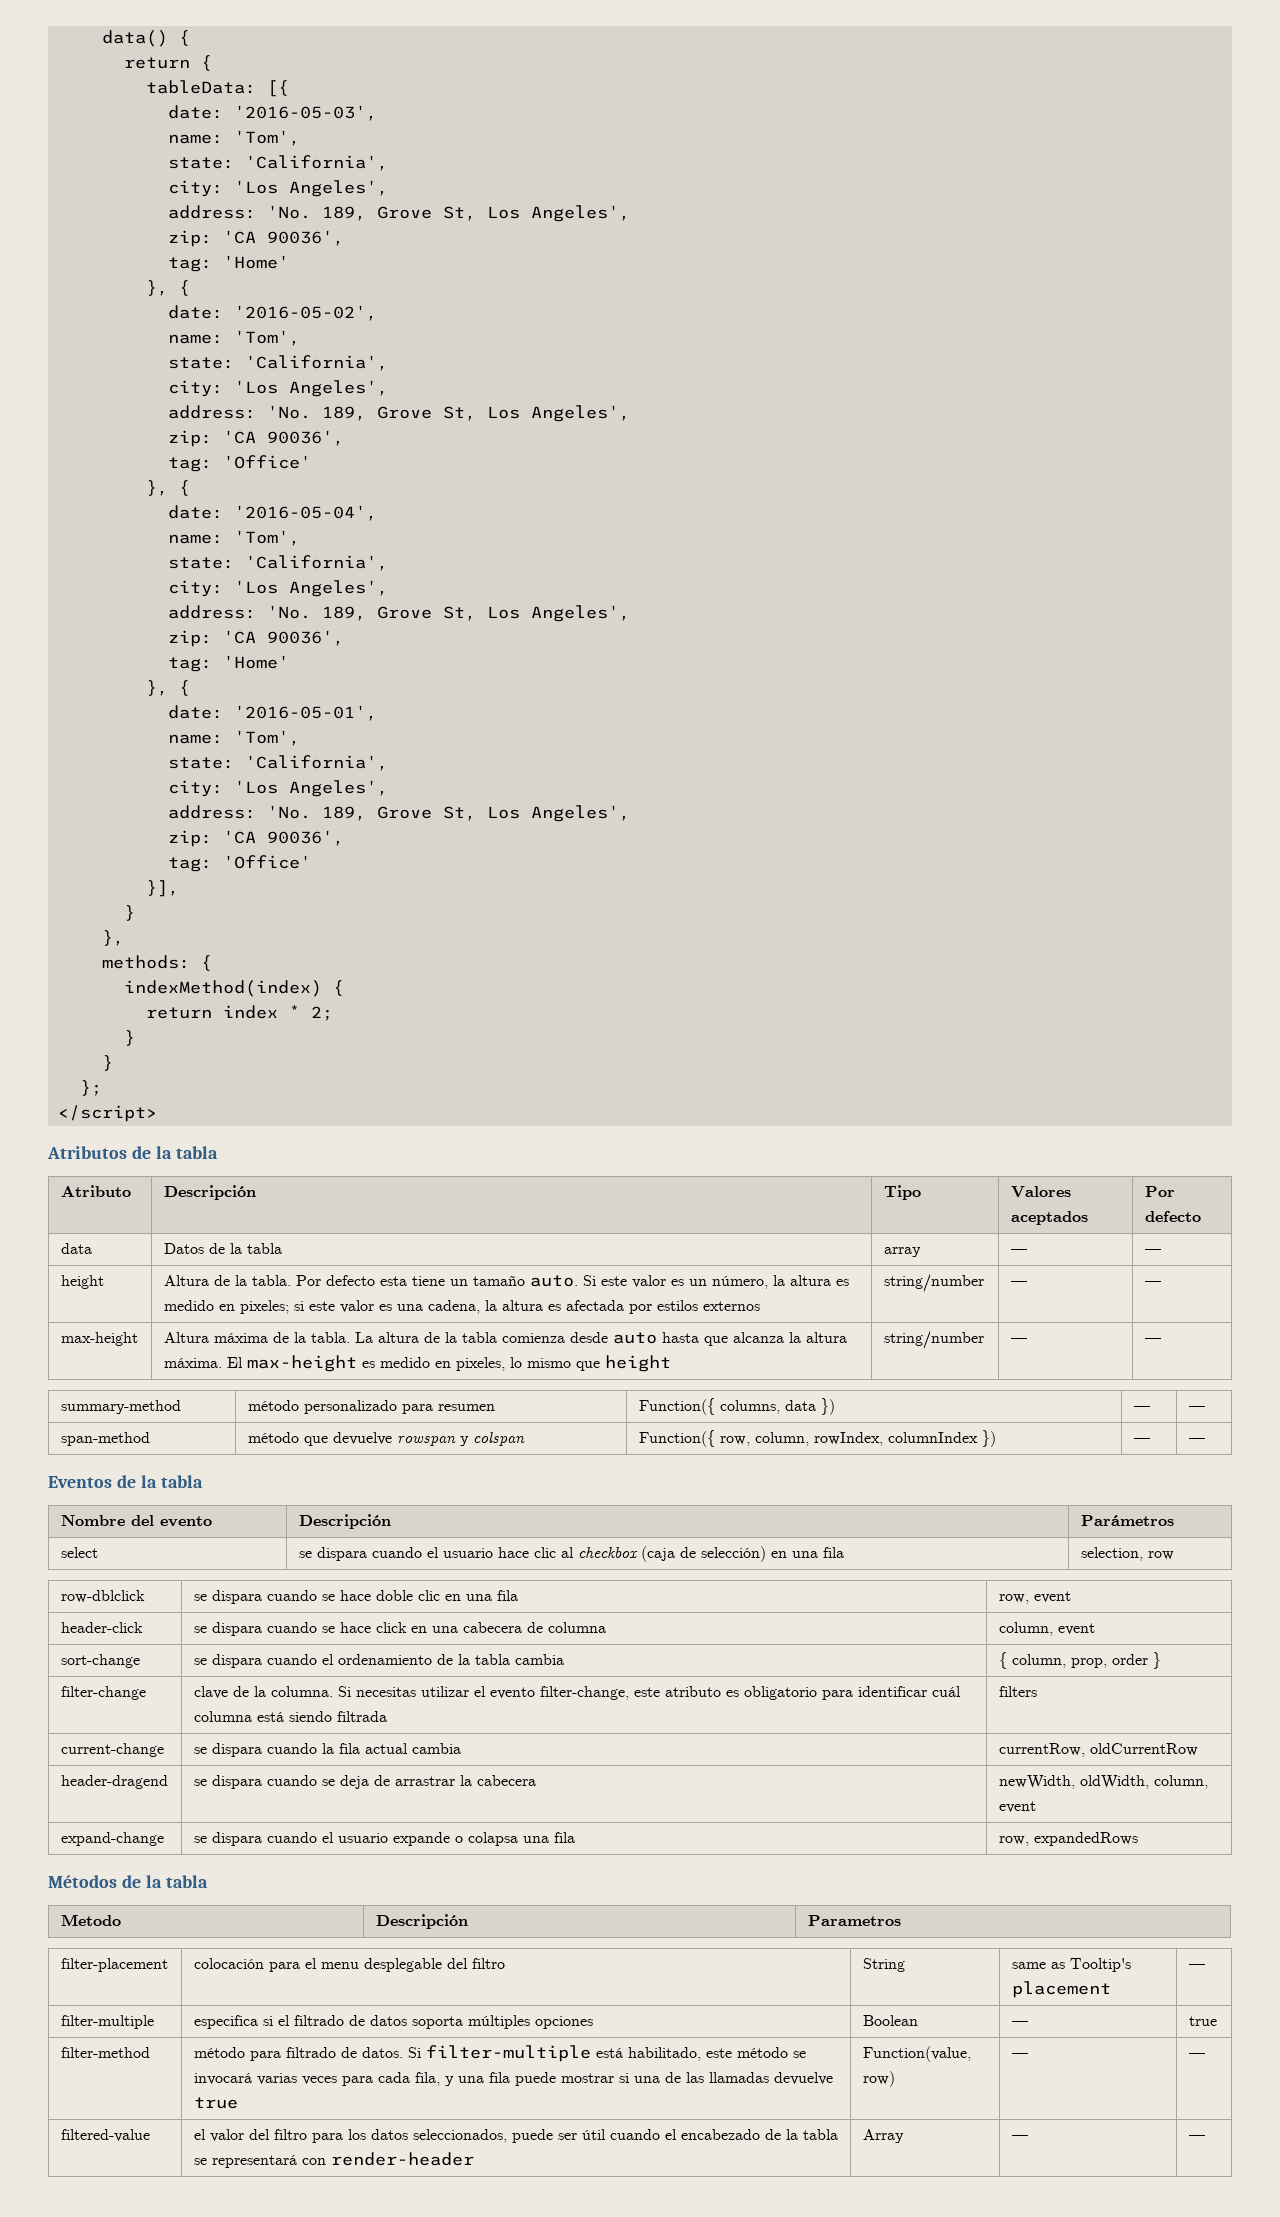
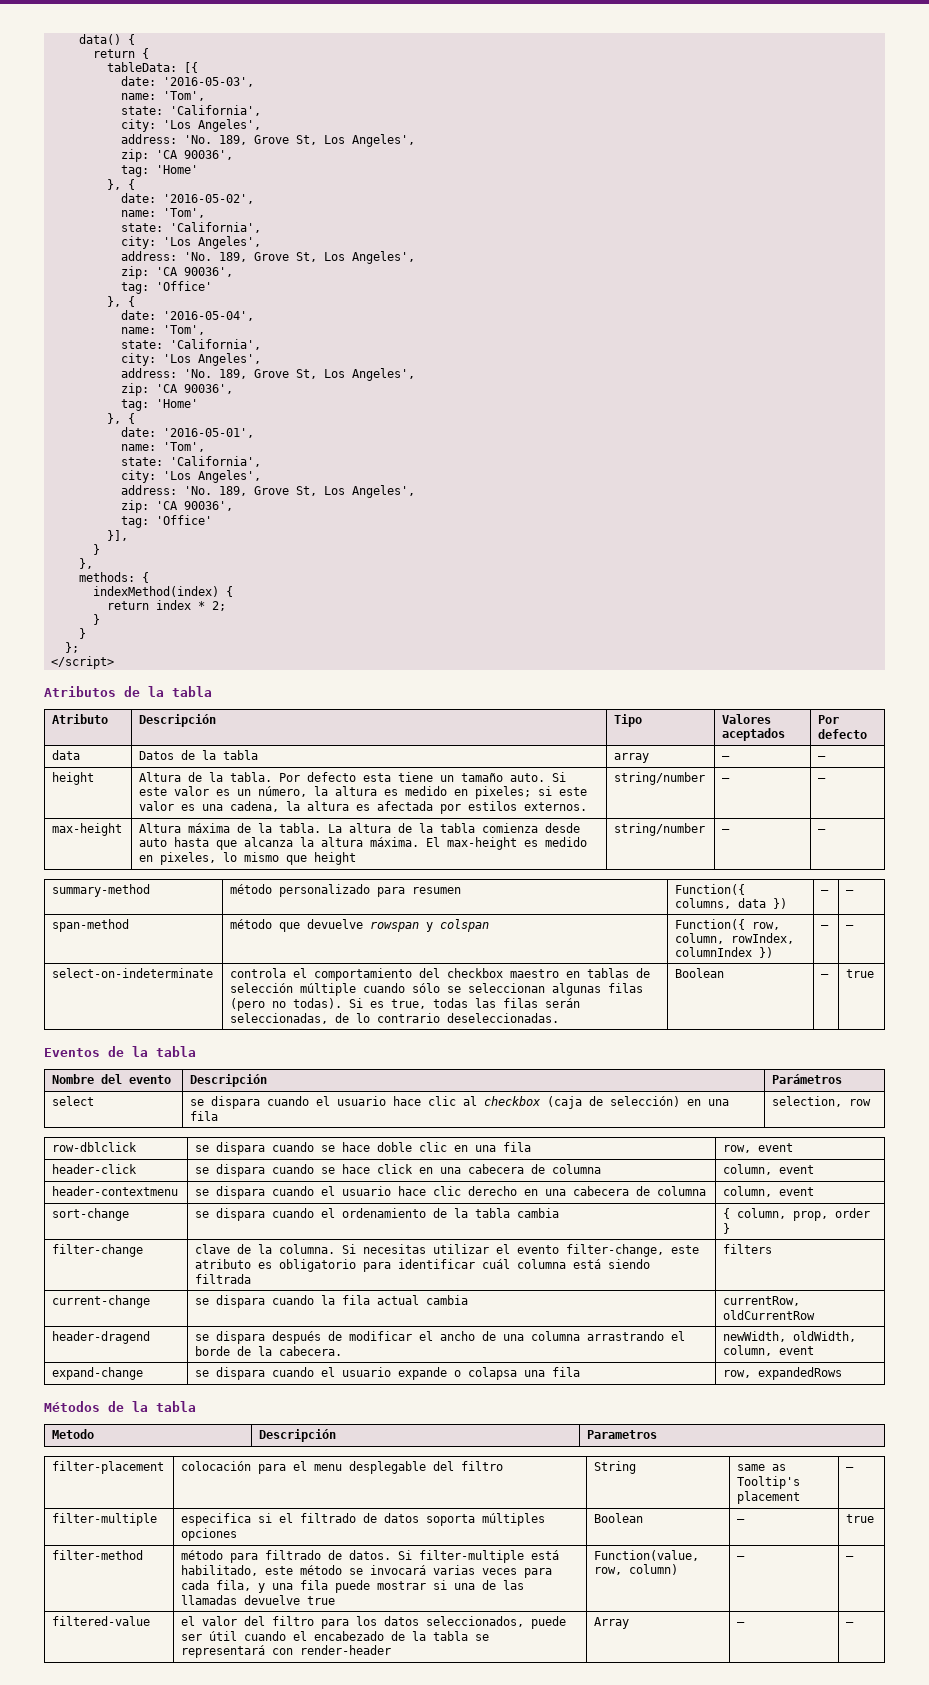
- height | Altura de la tabla. Por defecto esta tiene un tamaño auto. Si este valor es un número, la altura es medido en pixeles; si este valor es una cadena, la altura es afectada por estilos externos | string/number | — | —
+ height | Altura de la tabla. Por defecto esta tiene un tamaño auto. Si este valor es un número, la altura es medido en pixeles; si este valor es una cadena, la altura es afectada por estilos externos. | string/number | — | —
+ select-on-indeterminate | controla el comportamiento del checkbox maestro en tablas de selección múltiple cuando sólo se seleccionan algunas filas (pero no todas). Si es true, todas las filas serán seleccionadas, de lo contrario deseleccionadas. | Boolean | — | true
+ header-contextmenu | se dispara cuando el usuario hace clic derecho en una cabecera de columna | column, event
- header-dragend | se dispara cuando se deja de arrastrar la cabecera | newWidth, oldWidth, column, event
+ header-dragend | se dispara después de modificar el ancho de una columna arrastrando el borde de la cabecera. | newWidth, oldWidth, column, event
- filter-method | método para filtrado de datos. Si filter-multiple está habilitado, este método se invocará varias veces para cada fila, y una fila puede mostrar si una de las llamadas devuelve true | Function(value, row) | — | —
+ filter-method | método para filtrado de datos. Si filter-multiple está habilitado, este método se invocará varias veces para cada fila, y una fila puede mostrar si una de las llamadas devuelve true | Function(value, row, column) | — | —

